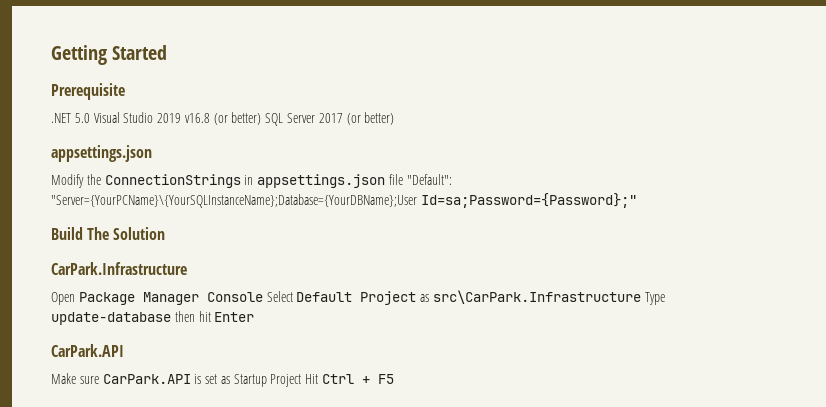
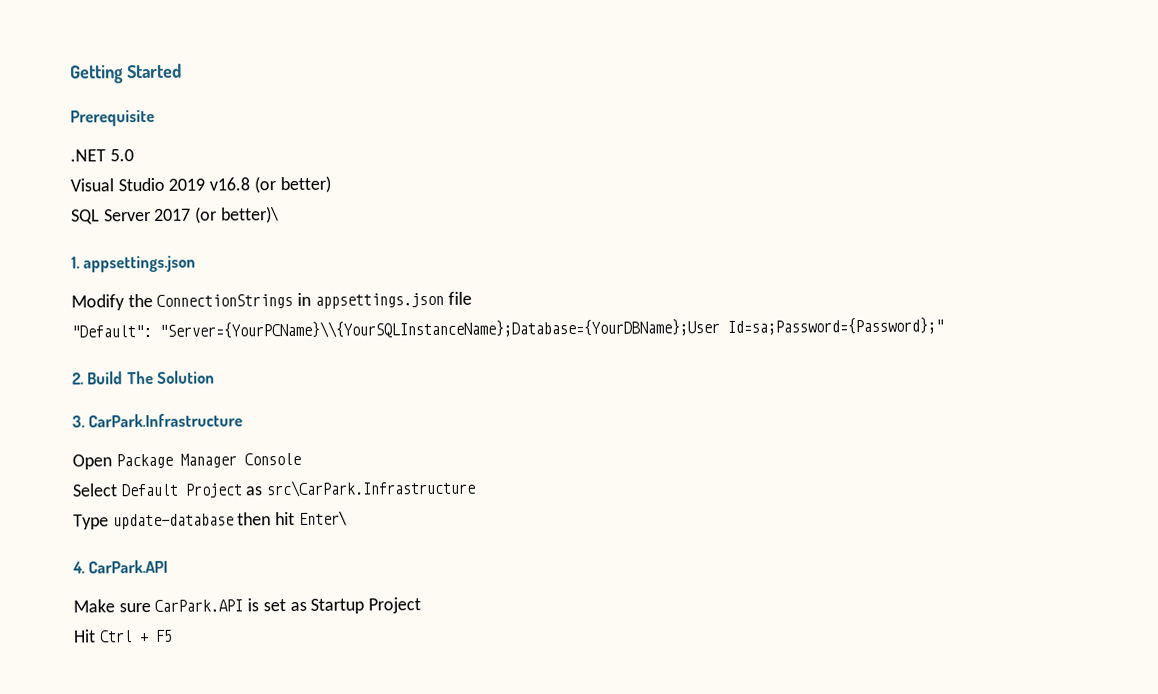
- .NET 5.0 Visual Studio 2019 v16.8 (or better) SQL Server 2017 (or better)
- appsettings.json
+ .NET 5.0
+ Visual Studio 2019 v16.8 (or better)
+ SQL Server 2017 (or better)\
+ 1. appsettings.json
- Modify the ConnectionStrings in appsettings.json file "Default": "Server={YourPCName}\{YourSQLInstanceName};Database={YourDBName};User Id=sa;Password={Password};"
+ Modify the ConnectionStrings in appsettings.json file
+ "Default": "Server={YourPCName}\\{YourSQLInstanceName};Database={YourDBName};User Id=sa;Password={Password};"
- Build The Solution
+ 2. Build The Solution
- CarPark.Infrastructure
+ 3. CarPark.Infrastructure
- Open Package Manager Console Select Default Project as src\CarPark.Infrastructure Type update-database then hit Enter
- CarPark.API
+ Open Package Manager Console
+ Select Default Project as src\CarPark.Infrastructure
+ Type update-database then hit Enter\
+ 4. CarPark.API
- Make sure CarPark.API is set as Startup Project Hit Ctrl + F5
+ Make sure CarPark.API is set as Startup Project
+ Hit Ctrl + F5

